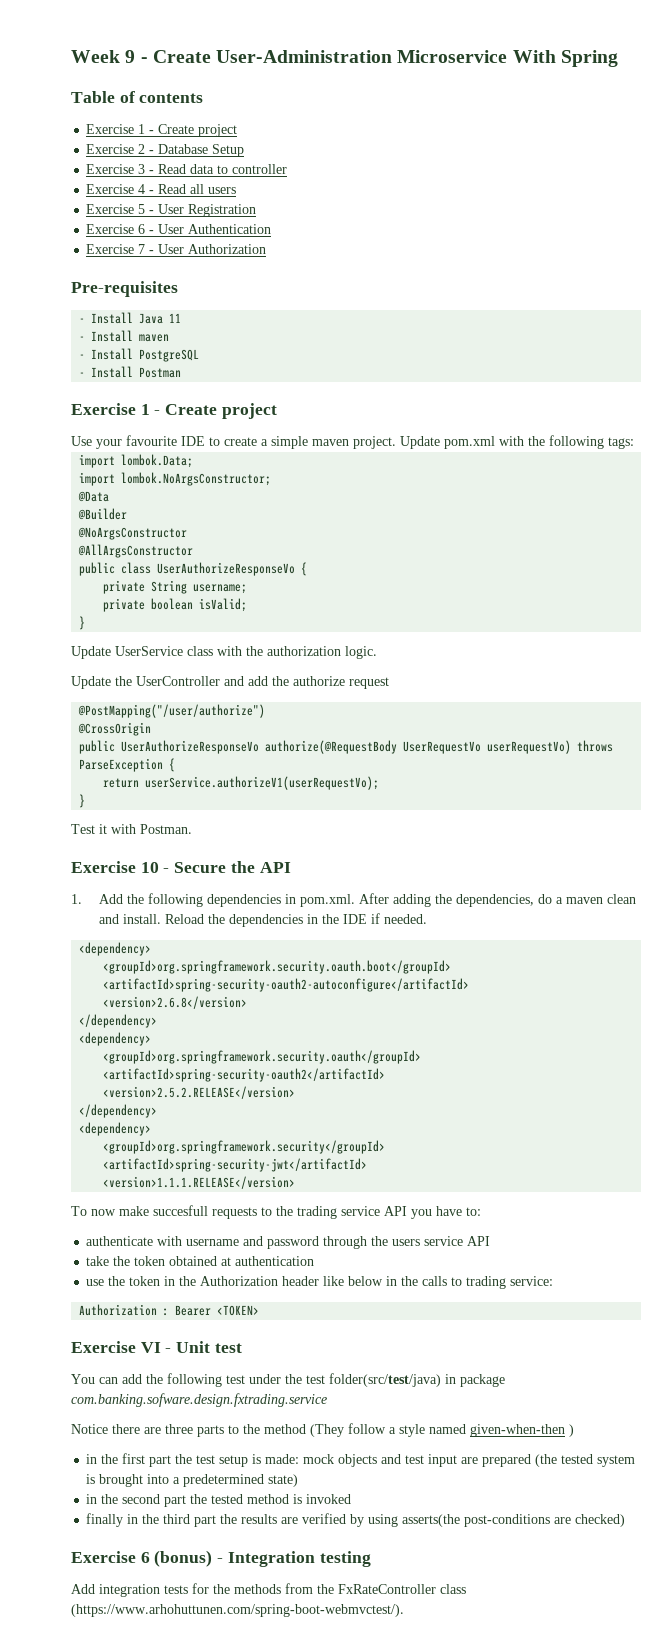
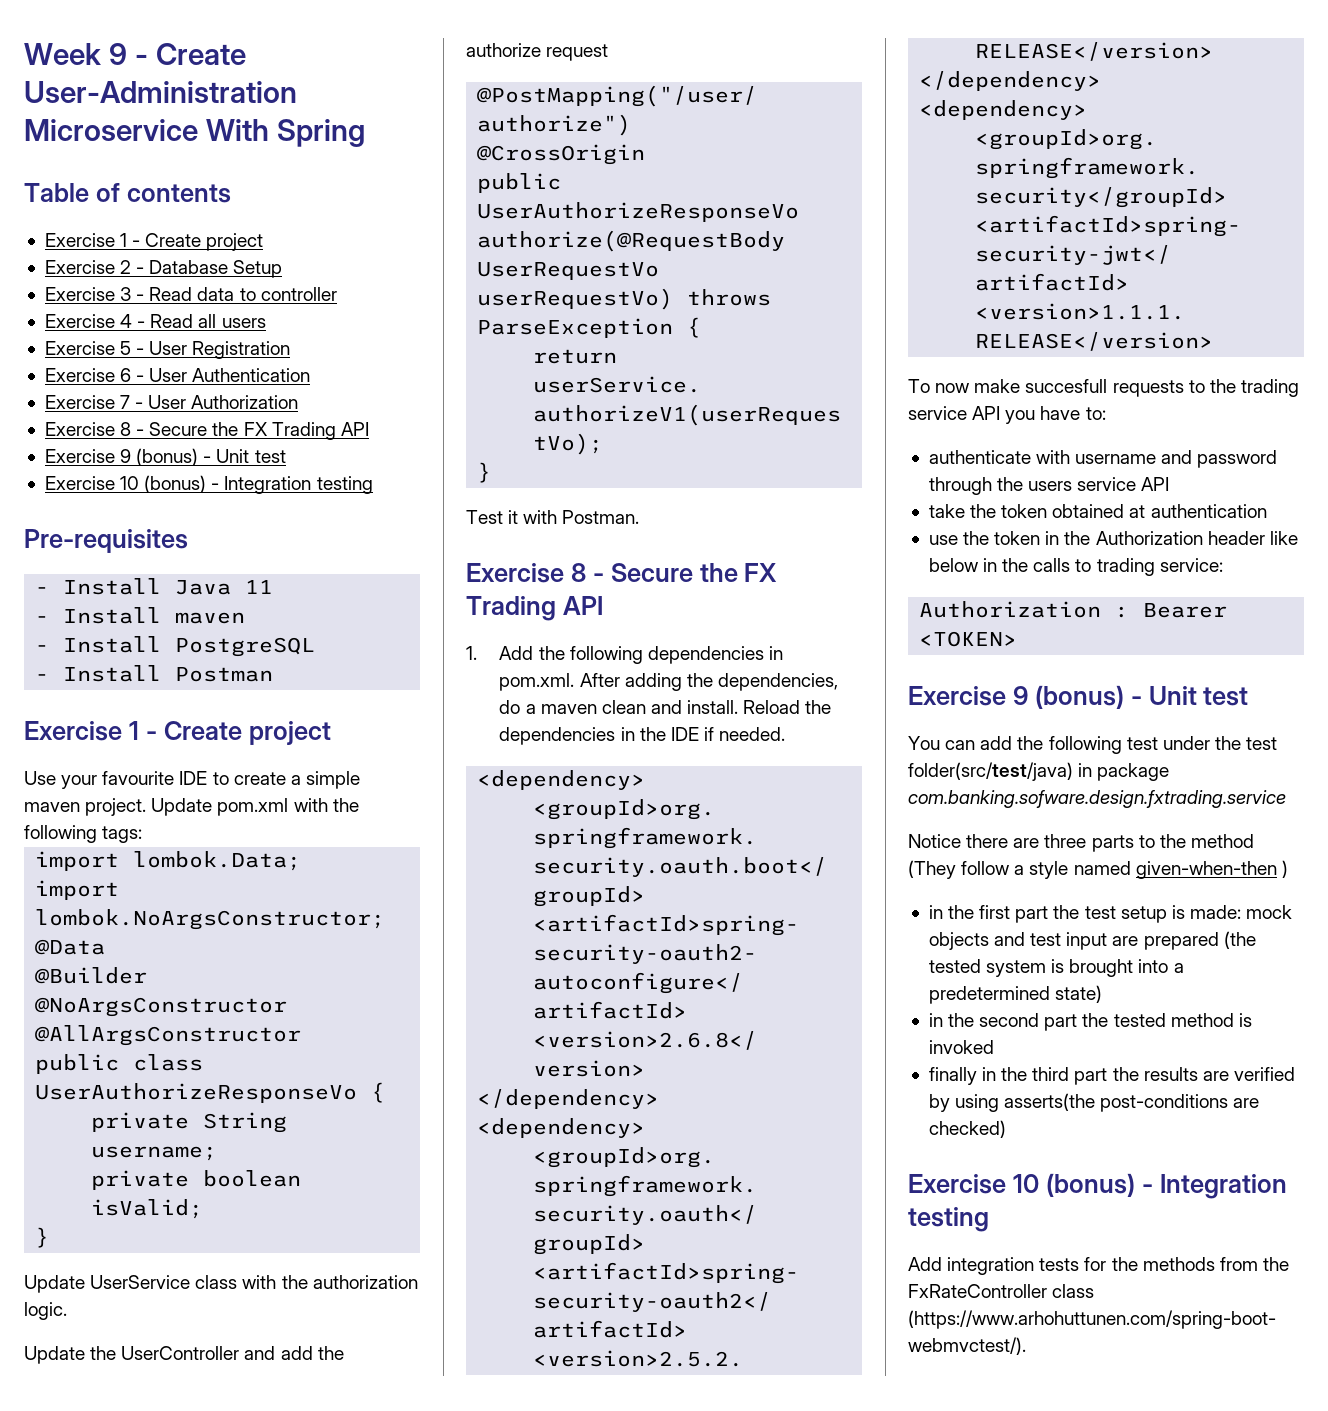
  Exercise 7 - User Authorization
+ Exercise 8 - Secure the FX Trading API
+ Exercise 9 (bonus) - Unit test
+ Exercise 10 (bonus) - Integration testing
  Test it with Postman.
- Exercise 10 - Secure the API
+ Exercise 8 - Secure the FX Trading API
  Authorization : Bearer <TOKEN>
- Exercise VI - Unit test
+ Exercise 9 (bonus) - Unit test
  finally in the third part the results are verified by using asserts(the post-conditions are checked)
- Exercise 6 (bonus) - Integration testing
+ Exercise 10 (bonus) - Integration testing

